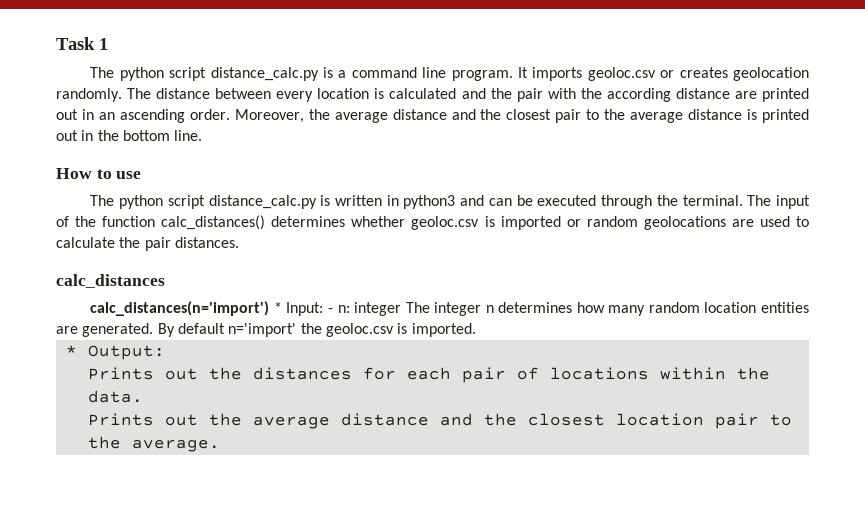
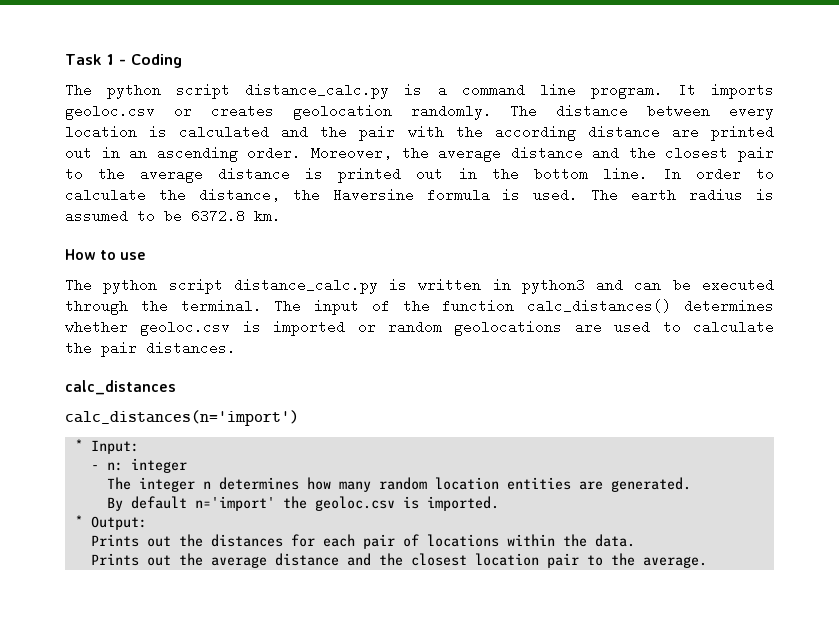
- Task 1
+ Task 1 - Coding
+ In order to calculate the distance, the Haversine formula is used. The earth radius is assumed to be 6372.8 km.
- calc_distances(n='import') * Input: - n: integer The integer n determines how many random location entities are generated. By default n='import' the geoloc.csv is imported.
+ calc_distances(n='import')
+ * Input:
+ - n: integer
+ The integer n determines how many random location entities are generated.
+ By default n='import' the geoloc.csv is imported.

